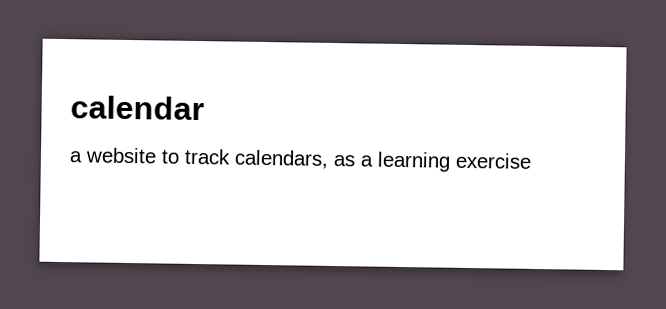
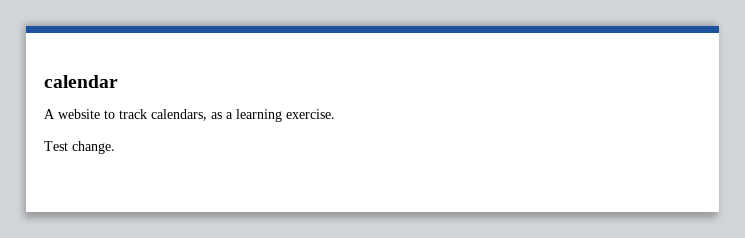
- a website to track calendars, as a learning exercise
+ A website to track calendars, as a learning exercise.
+ Test change.

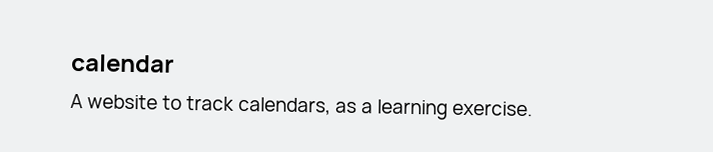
- Test change.

